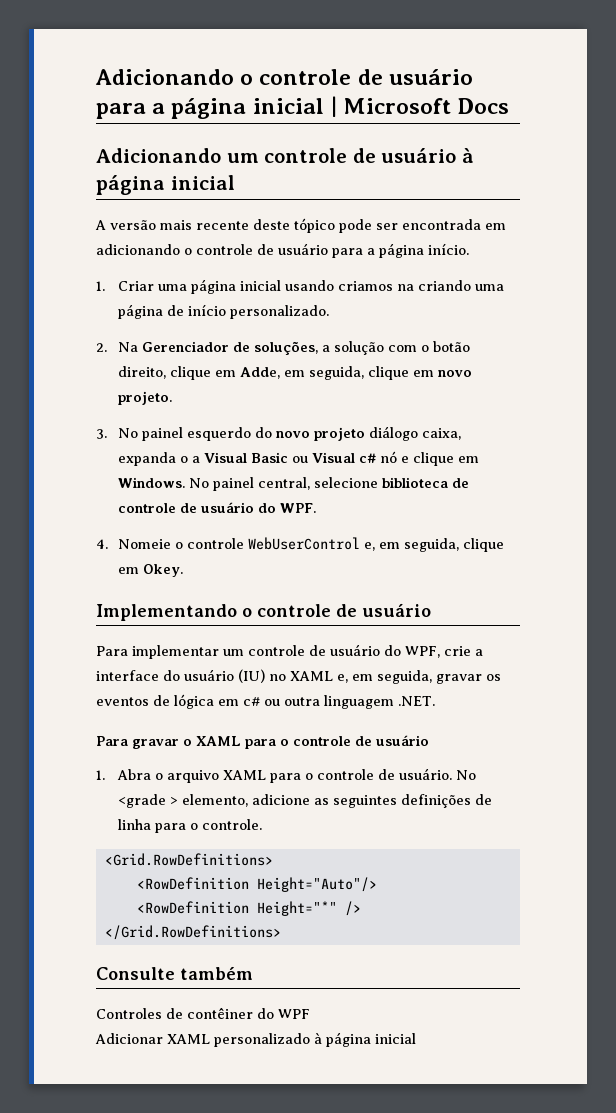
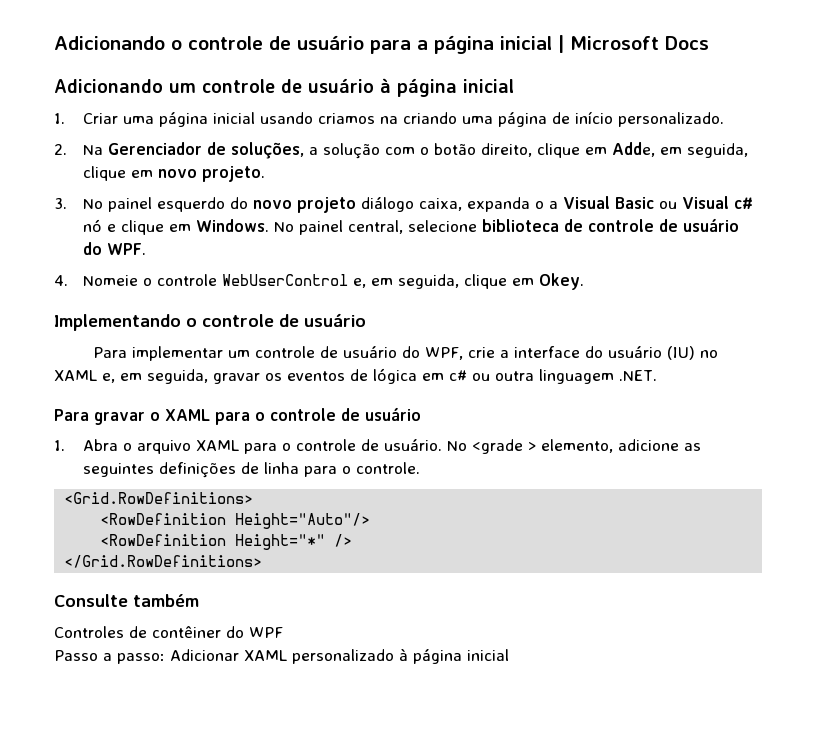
- A versão mais recente deste tópico pode ser encontrada em adicionando o controle de usuário para a página início.
- Adicionar XAML personalizado à página inicial
+ Passo a passo: Adicionar XAML personalizado à página inicial

